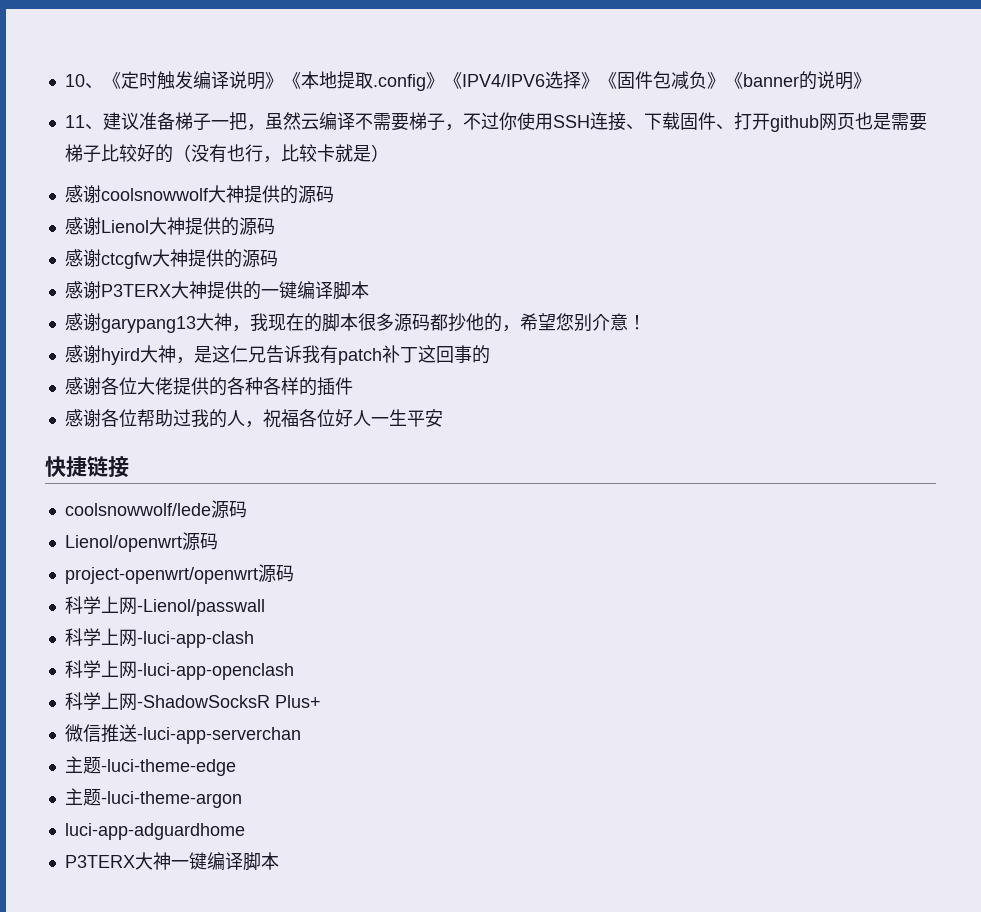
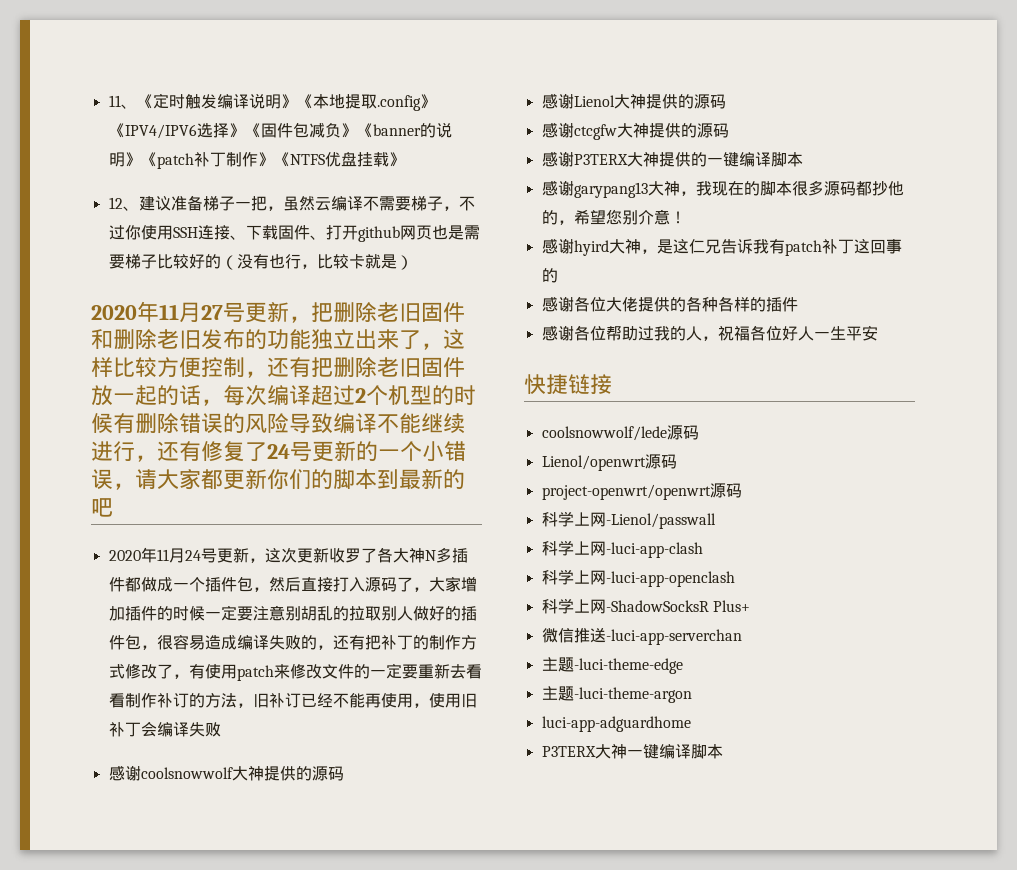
- 10、《定时触发编译说明》《本地提取.config》《IPV4/IPV6选择》《固件包减负》《banner的说明》
- 11、建议准备梯子一把，虽然云编译不需要梯子，不过你使用SSH连接、下载固件、打开github网页也是需要梯子比较好的（没有也行，比较卡就是）
+ 11、《定时触发编译说明》《本地提取.config》《IPV4/IPV6选择》《固件包减负》《banner的说明》《patch补丁制作》《NTFS优盘挂载》
+ 12、建议准备梯子一把，虽然云编译不需要梯子，不过你使用SSH连接、下载固件、打开github网页也是需要梯子比较好的（没有也行，比较卡就是）
+ 2020年11月27号更新，把删除老旧固件和删除老旧发布的功能独立出来了，这样比较方便控制，还有把删除老旧固件放一起的话，每次编译超过2个机型的时候有删除错误的风险导致编译不能继续进行，还有修复了24号更新的一个小错误，请大家都更新你们的脚本到最新的吧
+ 2020年11月24号更新，这次更新收罗了各大神N多插件都做成一个插件包，然后直接打入源码了，大家增加插件的时候一定要注意别胡乱的拉取别人做好的插件包，很容易造成编译失败的，还有把补丁的制作方式修改了，有使用patch来修改文件的一定要重新去看看制作补订的方法，旧补订已经不能再使用，使用旧补丁会编译失败

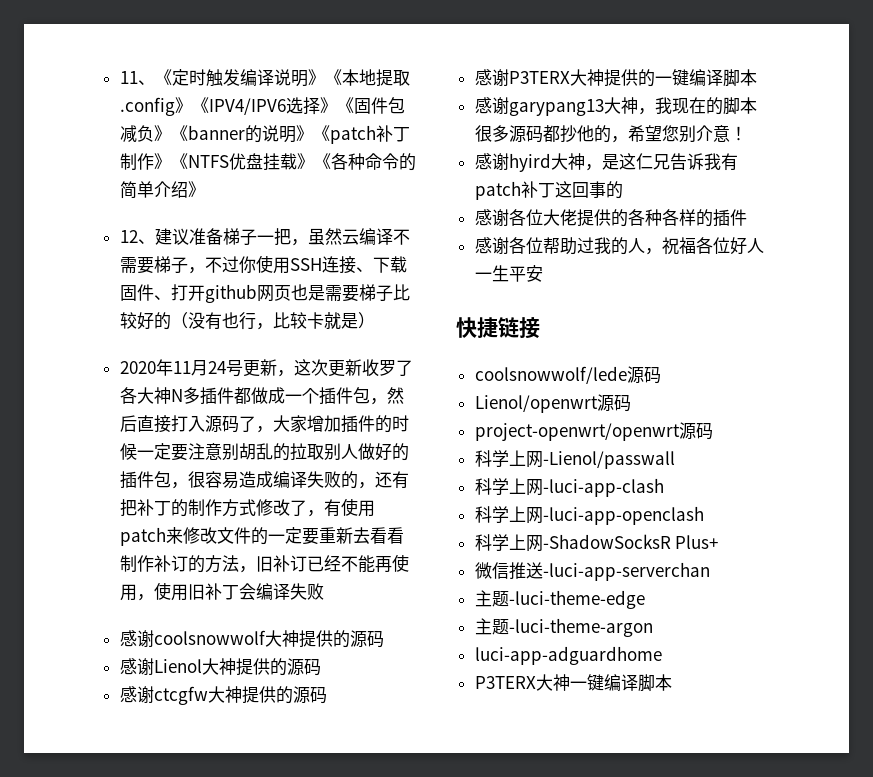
- 11、《定时触发编译说明》《本地提取.config》《IPV4/IPV6选择》《固件包减负》《banner的说明》《patch补丁制作》《NTFS优盘挂载》
+ 11、《定时触发编译说明》《本地提取.config》《IPV4/IPV6选择》《固件包减负》《banner的说明》《patch补丁制作》《NTFS优盘挂载》《各种命令的简单介绍》
- 2020年11月27号更新，把删除老旧固件和删除老旧发布的功能独立出来了，这样比较方便控制，还有把删除老旧固件放一起的话，每次编译超过2个机型的时候有删除错误的风险导致编译不能继续进行，还有修复了24号更新的一个小错误，请大家都更新你们的脚本到最新的吧

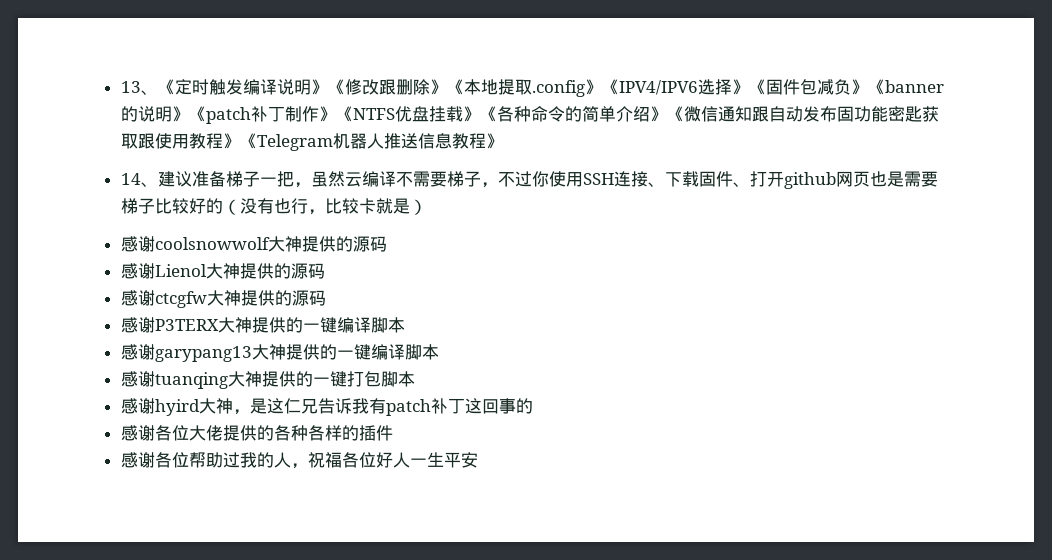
- 11、《定时触发编译说明》《本地提取.config》《IPV4/IPV6选择》《固件包减负》《banner的说明》《patch补丁制作》《NTFS优盘挂载》《各种命令的简单介绍》
- 12、建议准备梯子一把，虽然云编译不需要梯子，不过你使用SSH连接、下载固件、打开github网页也是需要梯子比较好的（没有也行，比较卡就是）
+ 13、《定时触发编译说明》《修改跟删除》《本地提取.config》《IPV4/IPV6选择》《固件包减负》《banner的说明》《patch补丁制作》《NTFS优盘挂载》《各种命令的简单介绍》《微信通知跟自动发布固功能密匙获取跟使用教程》《Telegram机器人推送信息教程》
+ 14、建议准备梯子一把，虽然云编译不需要梯子，不过你使用SSH连接、下载固件、打开github网页也是需要梯子比较好的（没有也行，比较卡就是）
- 2020年11月24号更新，这次更新收罗了各大神N多插件都做成一个插件包，然后直接打入源码了，大家增加插件的时候一定要注意别胡乱的拉取别人做好的插件包，很容易造成编译失败的，还有把补丁的制作方式修改了，有使用patch来修改文件的一定要重新去看看制作补订的方法，旧补订已经不能再使用，使用旧补丁会编译失败
- 感谢garypang13大神，我现在的脚本很多源码都抄他的，希望您别介意！
+ 感谢garypang13大神提供的一键编译脚本
+ 感谢tuanqing大神提供的一键打包脚本
- 快捷链接
- coolsnowwolf/lede源码
- Lienol/openwrt源码
- project-openwrt/openwrt源码
- 科学上网-Lienol/passwall
- 科学上网-luci-app-clash
- 科学上网-luci-app-openclash
- 科学上网-ShadowSocksR Plus+
- 微信推送-luci-app-serverchan
- 主题-luci-theme-edge
- 主题-luci-theme-argon
- luci-app-adguardhome
- P3TERX大神一键编译脚本

